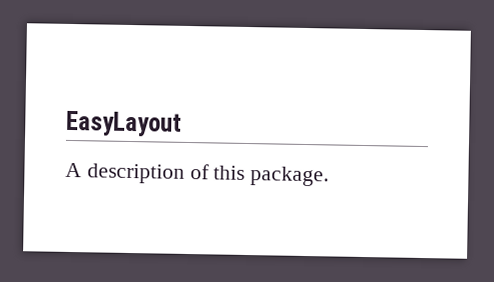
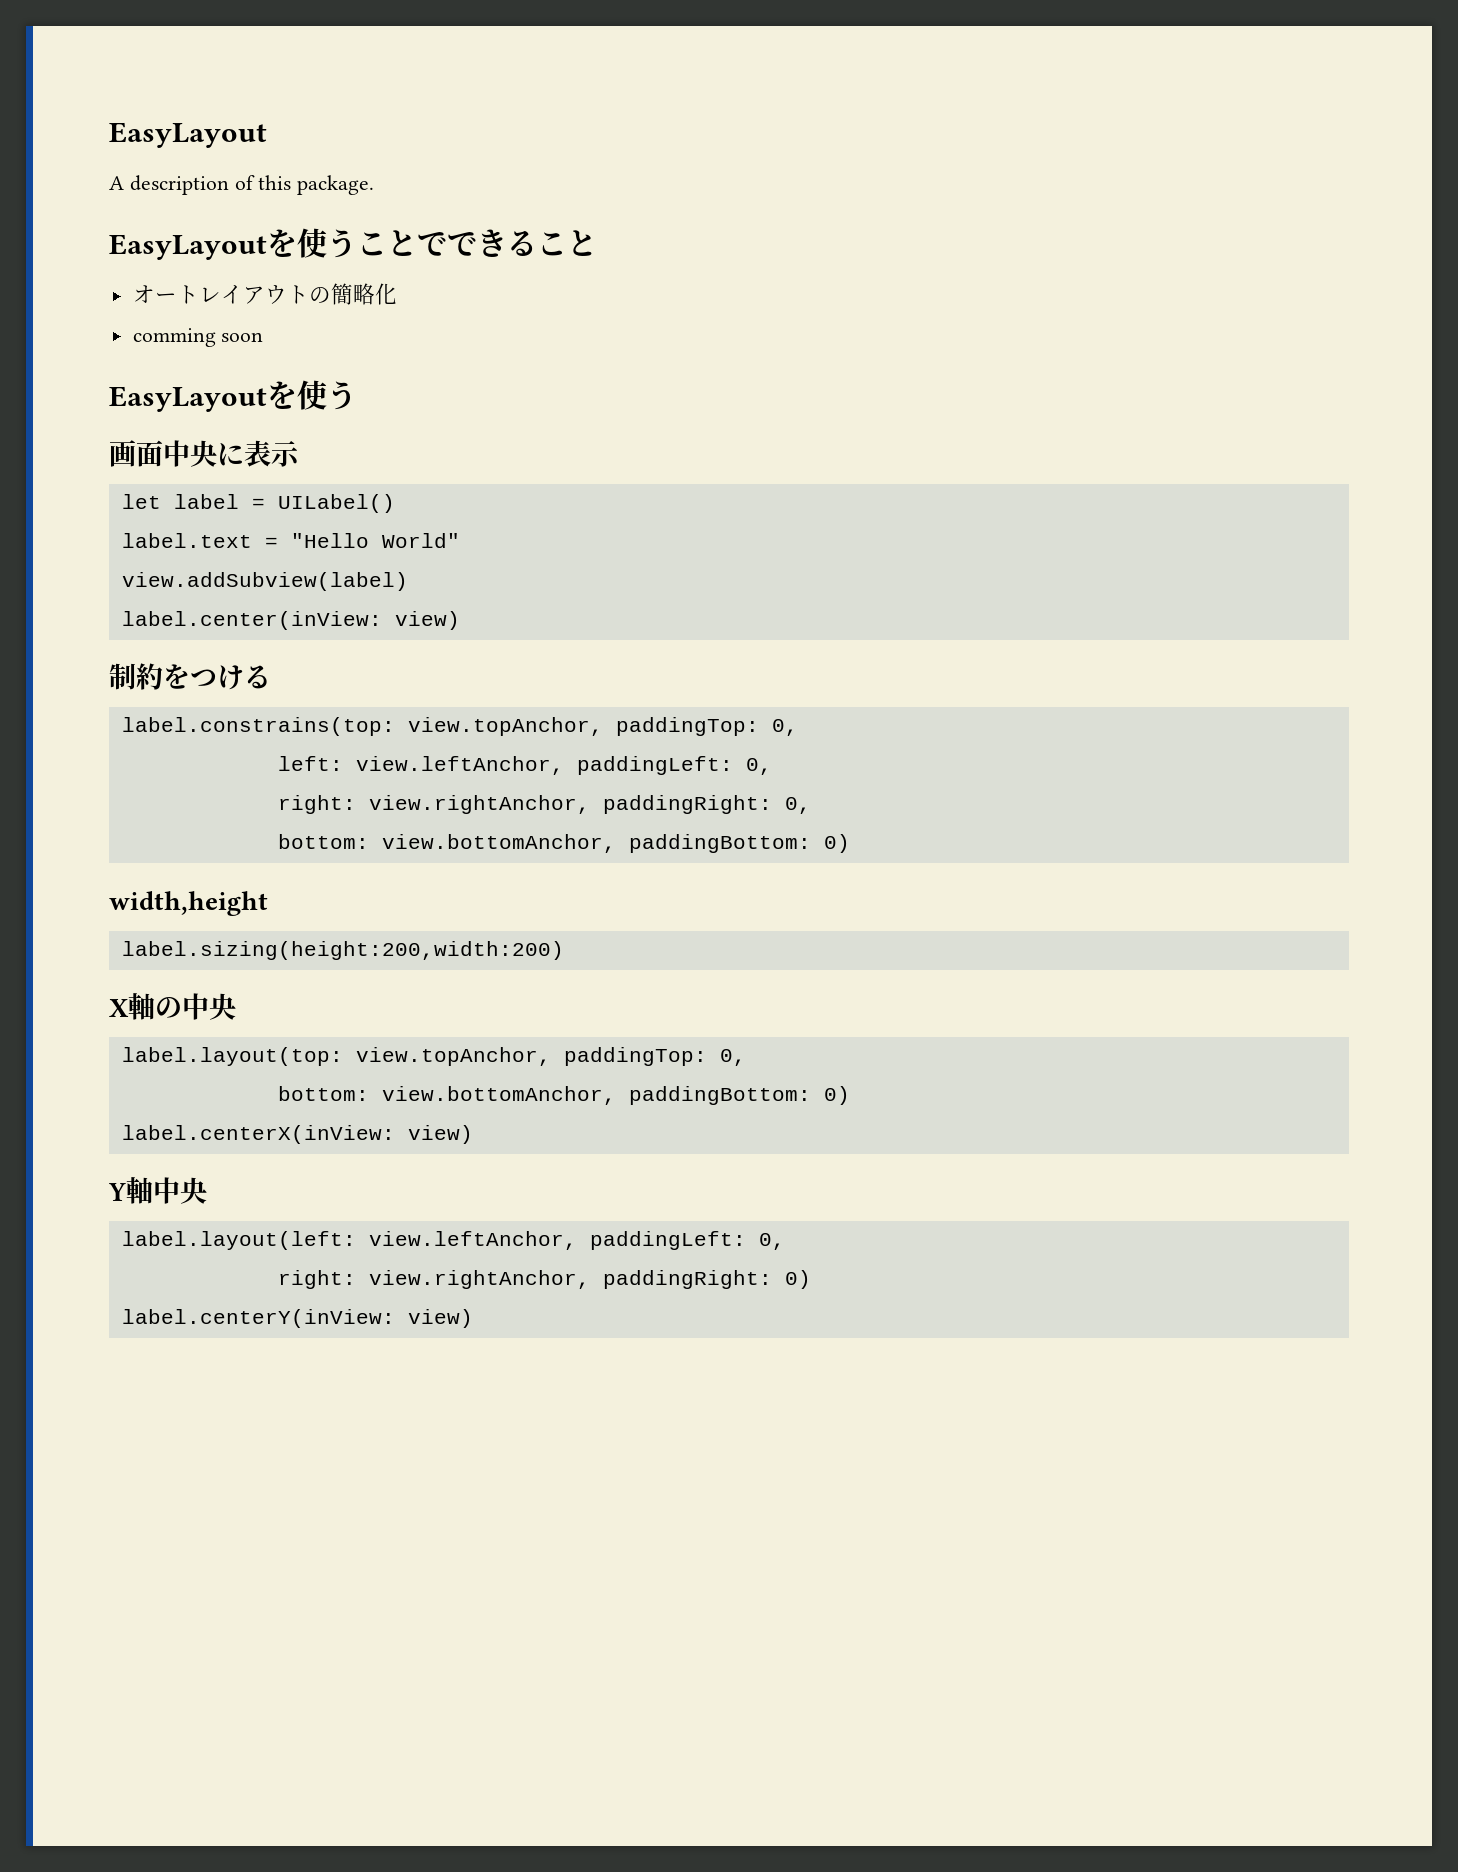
+ EasyLayoutを使うことでできること
+ オートレイアウトの簡略化
+ comming soon
+ EasyLayoutを使う
+ 画面中央に表示
+ let label = UILabel()
+ label.text = "Hello World"
+ view.addSubview(label)
+ label.center(inView: view)
+ 制約をつける
+ label.constrains(top: view.topAnchor, paddingTop: 0,
+ left: view.leftAnchor, paddingLeft: 0,
+ right: view.rightAnchor, paddingRight: 0,
+ bottom: view.bottomAnchor, paddingBottom: 0)
+ width,height
+ label.sizing(height:200,width:200)
+ X軸の中央
+ label.layout(top: view.topAnchor, paddingTop: 0,
+ bottom: view.bottomAnchor, paddingBottom: 0)
+ label.centerX(inView: view)
+ Y軸中央
+ label.layout(left: view.leftAnchor, paddingLeft: 0,
+ right: view.rightAnchor, paddingRight: 0)
+ label.centerY(inView: view)

